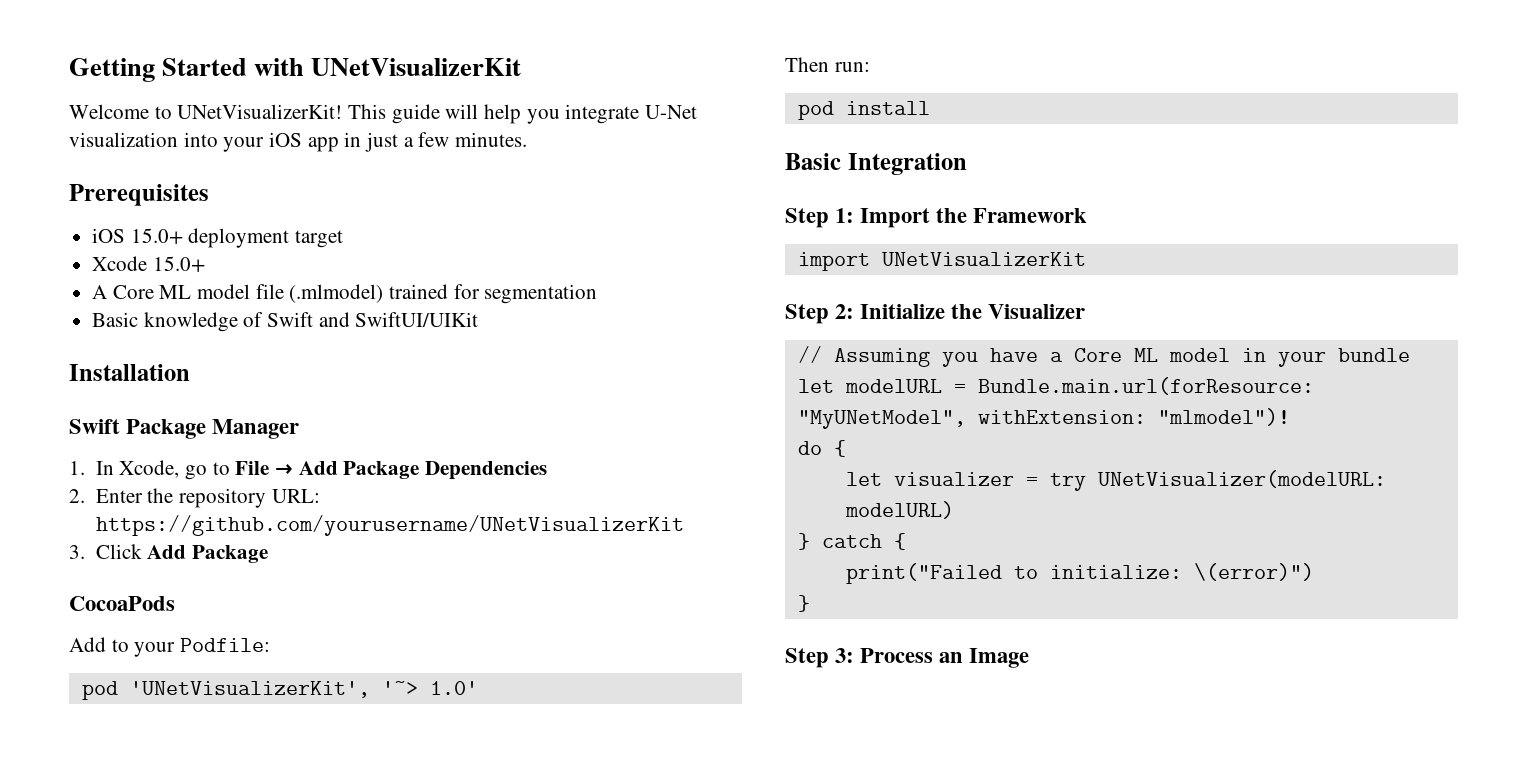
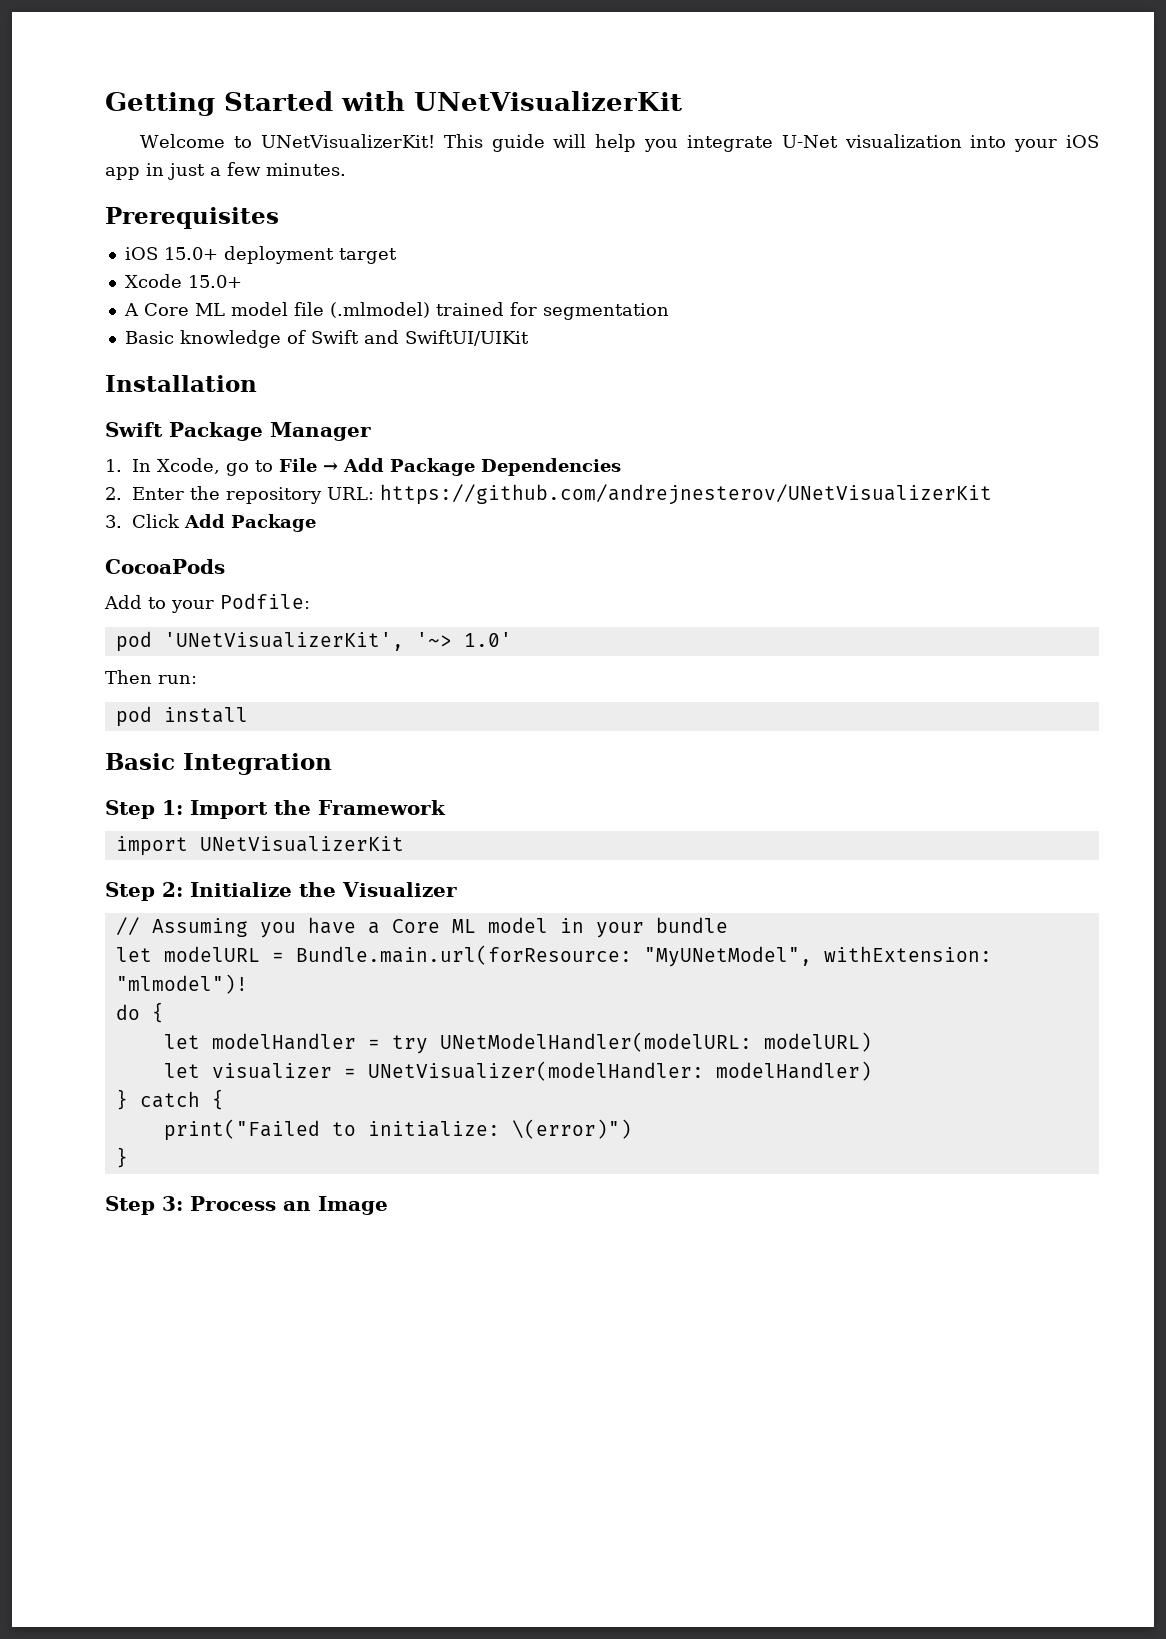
- 2. Enter the repository URL: https://github.com/yourusername/UNetVisualizerKit
+ 2. Enter the repository URL: https://github.com/andrejnesterov/UNetVisualizerKit
+ let modelHandler = try UNetModelHandler(modelURL: modelURL)
- let visualizer = try UNetVisualizer(modelURL: modelURL)
+ let visualizer = UNetVisualizer(modelHandler: modelHandler)

